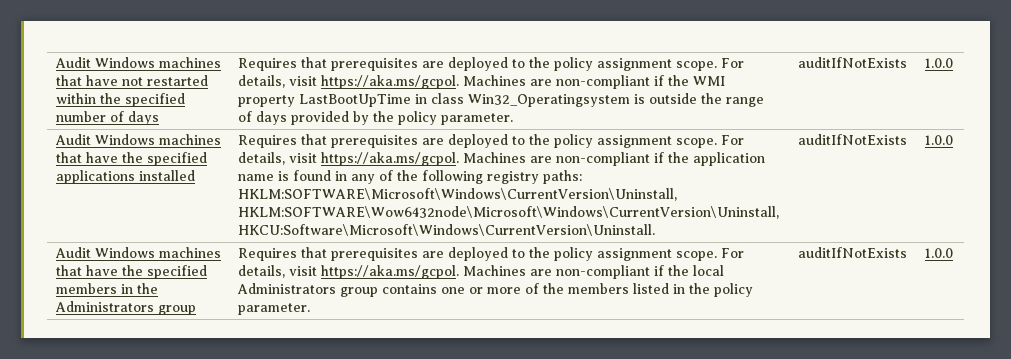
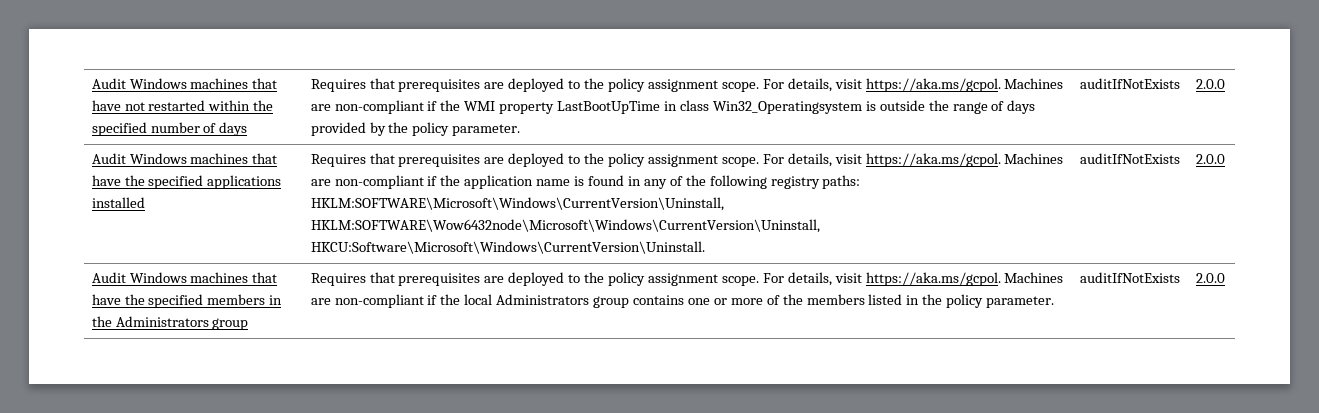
- For details, visit https://aka.ms/gcpol. Machines are non-compliant if the WMI property LastBootUpTime in class Win32_Operatingsystem is outside the range of days provided by the policy parameter. | auditIfNotExists | 1.0.0
+ For details, visit https://aka.ms/gcpol. Machines are non-compliant if the WMI property LastBootUpTime in class Win32_Operatingsystem is outside the range of days provided by the policy parameter. | auditIfNotExists | 2.0.0
- For details, visit https://aka.ms/gcpol. Machines are non-compliant if the application name is found in any of the following registry paths: HKLM:SOFTWARE\Microsoft\Windows\CurrentVersion\Uninstall, HKLM:SOFTWARE\Wow6432node\Microsoft\Windows\CurrentVersion\Uninstall, HKCU:Software\Microsoft\Windows\CurrentVersion\Uninstall. | auditIfNotExists | 1.0.0
+ For details, visit https://aka.ms/gcpol. Machines are non-compliant if the application name is found in any of the following registry paths: HKLM:SOFTWARE\Microsoft\Windows\CurrentVersion\Uninstall, HKLM:SOFTWARE\Wow6432node\Microsoft\Windows\CurrentVersion\Uninstall, HKCU:Software\Microsoft\Windows\CurrentVersion\Uninstall. | auditIfNotExists | 2.0.0
- For details, visit https://aka.ms/gcpol. Machines are non-compliant if the local Administrators group contains one or more of the members listed in the policy parameter. | auditIfNotExists | 1.0.0
+ For details, visit https://aka.ms/gcpol. Machines are non-compliant if the local Administrators group contains one or more of the members listed in the policy parameter. | auditIfNotExists | 2.0.0

